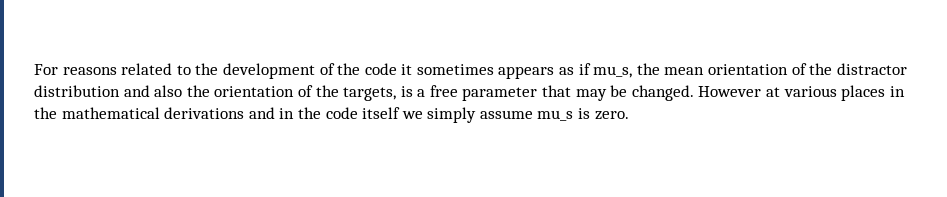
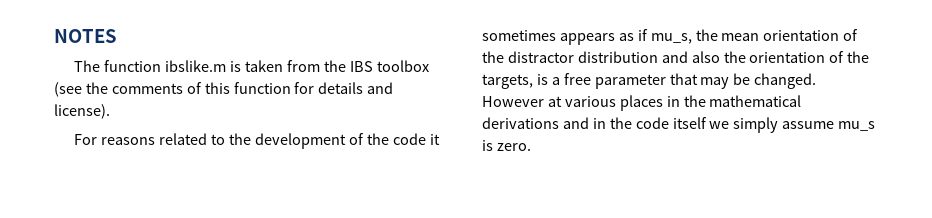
+ NOTES
+ The function ibslike.m is taken from the IBS toolbox (see the comments of this function for details and license).

